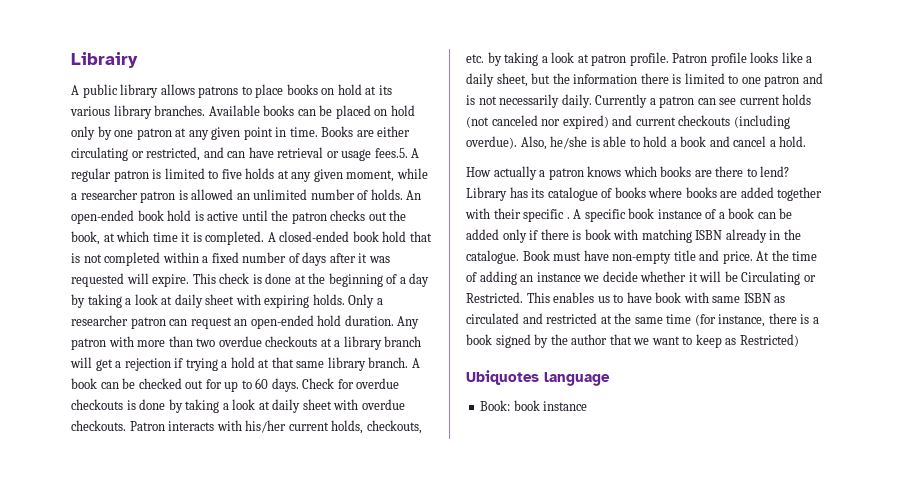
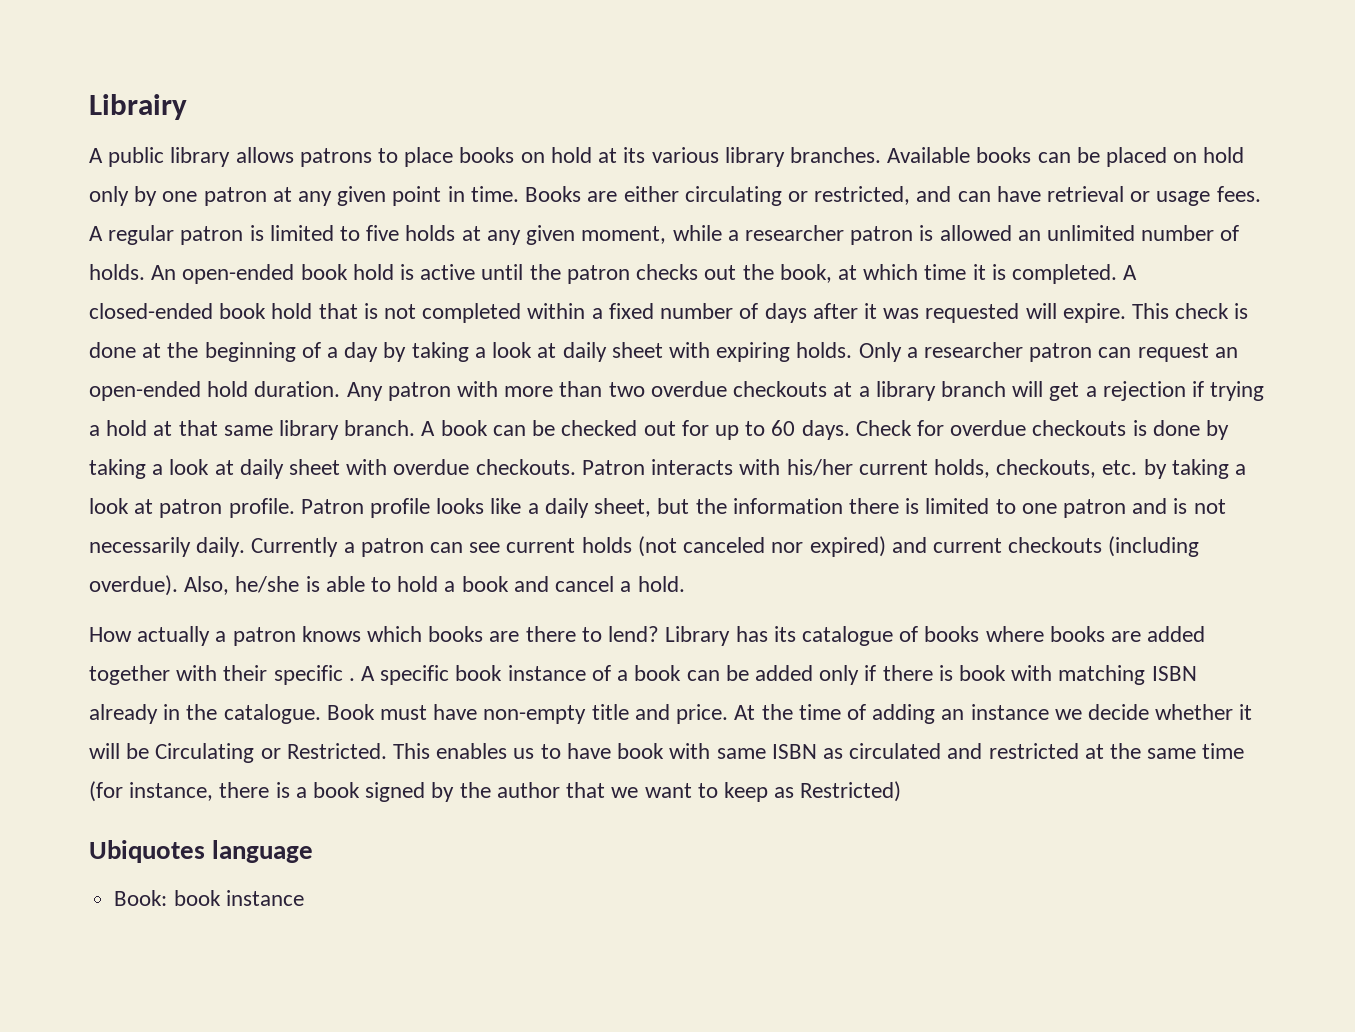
- Books are either circulating or restricted, and can have retrieval or usage fees.5. A regular patron is limited to five holds at any given moment, while a researcher patron is allowed an unlimited number of holds.
+ Books are either circulating or restricted, and can have retrieval or usage fees. A regular patron is limited to five holds at any given moment, while a researcher patron is allowed an unlimited number of holds.

